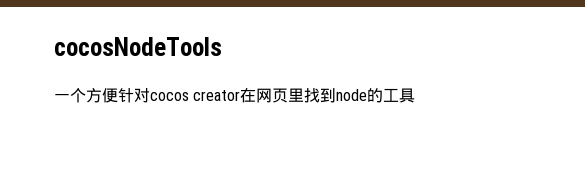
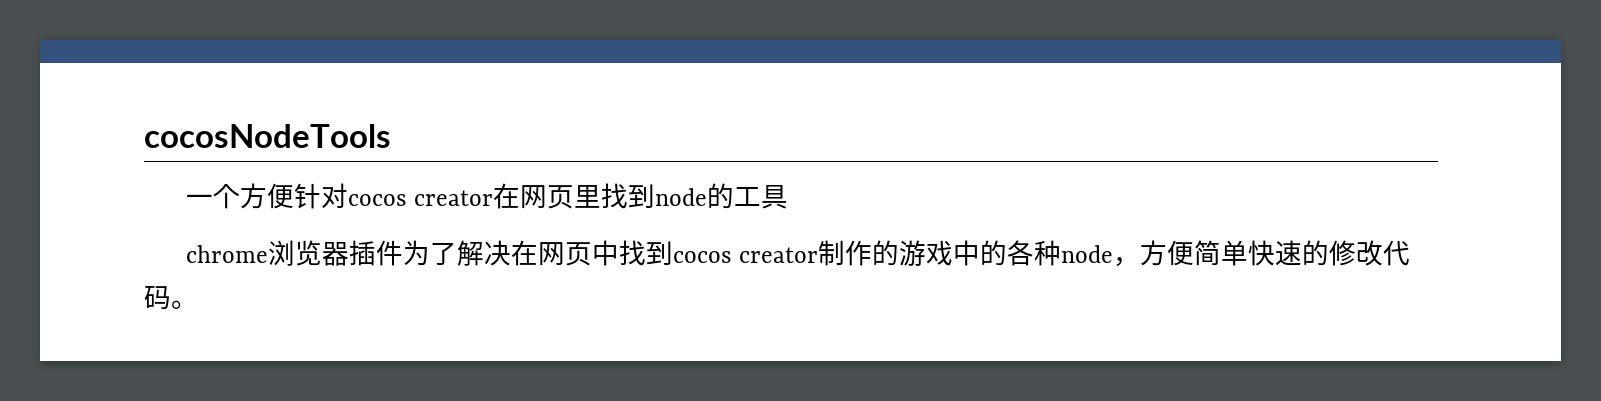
+ chrome浏览器插件为了解决在网页中找到cocos creator制作的游戏中的各种node，方便简单快速的修改代码。

